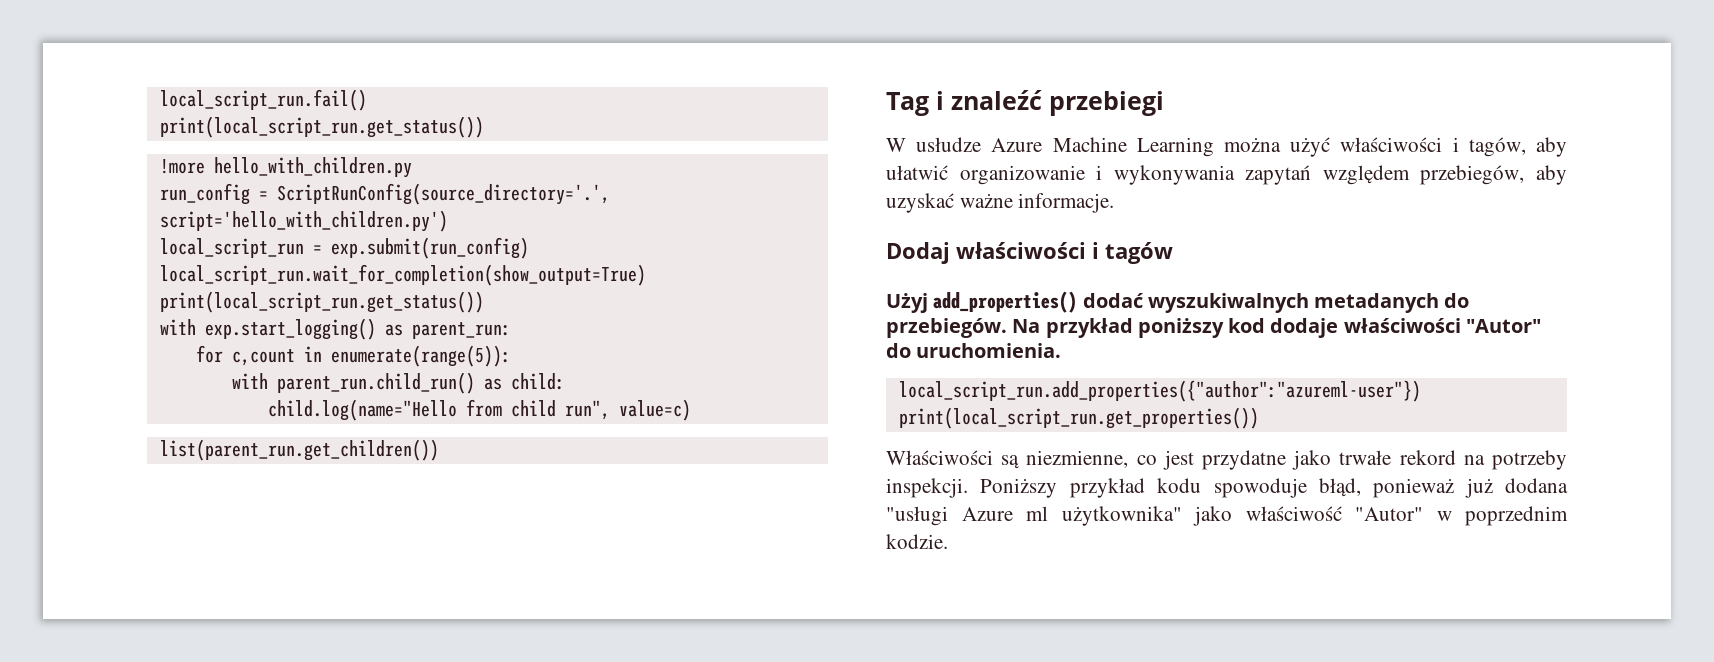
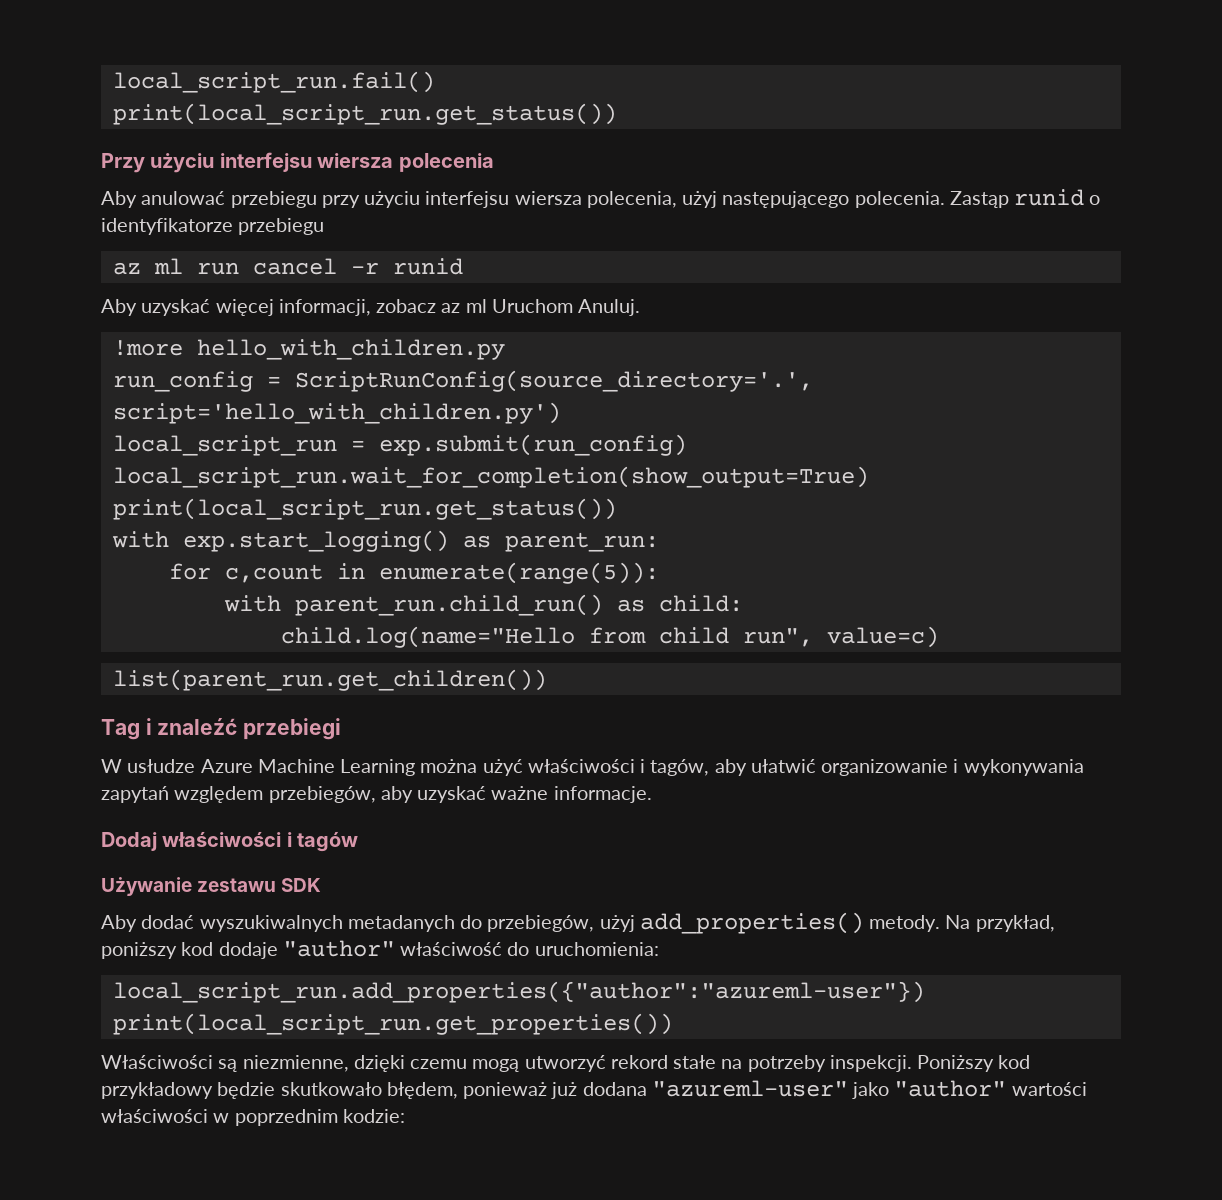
+ Przy użyciu interfejsu wiersza polecenia
+ Aby anulować przebiegu przy użyciu interfejsu wiersza polecenia, użyj następującego polecenia. Zastąp runid o identyfikatorze przebiegu
+ az ml run cancel -r runid
+ Aby uzyskać więcej informacji, zobacz az ml Uruchom Anuluj.
- Użyj add_properties() dodać wyszukiwalnych metadanych do przebiegów. Na przykład poniższy kod dodaje właściwości "Autor" do uruchomienia.
+ Używanie zestawu SDK
+ Aby dodać wyszukiwalnych metadanych do przebiegów, użyj add_properties() metody. Na przykład, poniższy kod dodaje "author" właściwość do uruchomienia:
- Właściwości są niezmienne, co jest przydatne jako trwałe rekord na potrzeby inspekcji. Poniższy przykład kodu spowoduje błąd, ponieważ już dodana "usługi Azure ml użytkownika" jako właściwość "Autor" w poprzednim kodzie.
+ Właściwości są niezmienne, dzięki czemu mogą utworzyć rekord stałe na potrzeby inspekcji. Poniższy kod przykładowy będzie skutkowało błędem, ponieważ już dodana "azureml-user" jako "author" wartości właściwości w poprzednim kodzie:

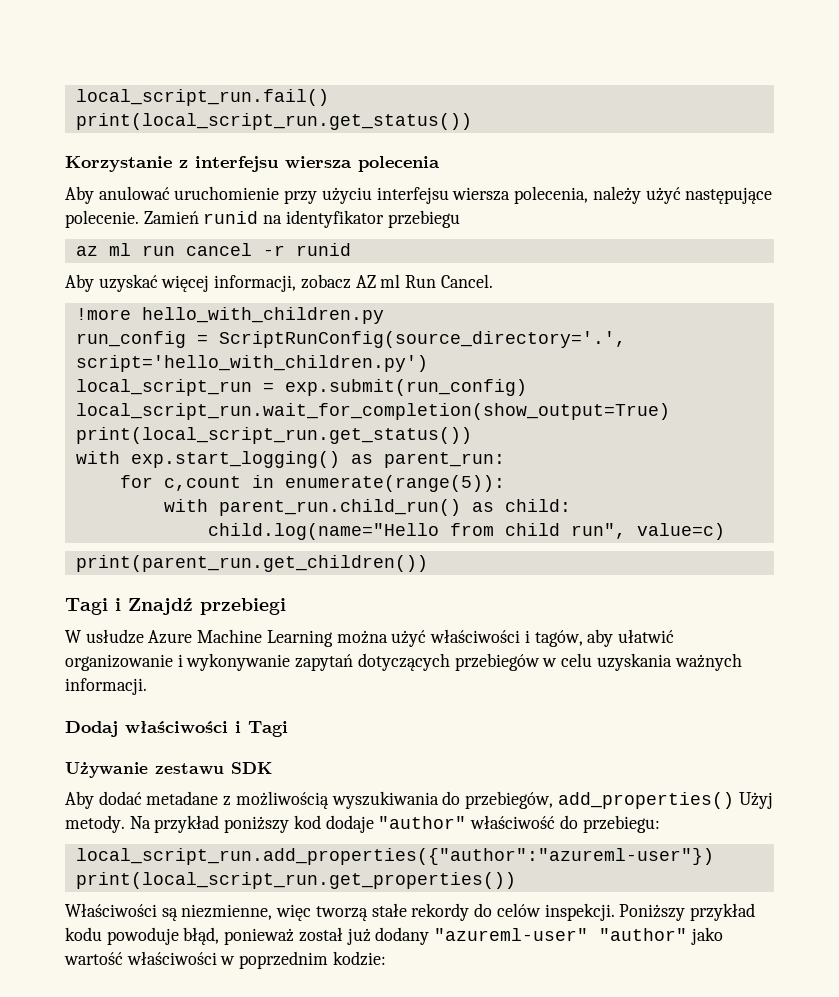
- Przy użyciu interfejsu wiersza polecenia
+ Korzystanie z interfejsu wiersza polecenia
- Aby anulować przebiegu przy użyciu interfejsu wiersza polecenia, użyj następującego polecenia. Zastąp runid o identyfikatorze przebiegu
+ Aby anulować uruchomienie przy użyciu interfejsu wiersza polecenia, należy użyć następujące polecenie. Zamień runid na identyfikator przebiegu
- Aby uzyskać więcej informacji, zobacz az ml Uruchom Anuluj.
+ Aby uzyskać więcej informacji, zobacz AZ ml Run Cancel.
- list(parent_run.get_children())
- Tag i znaleźć przebiegi
+ print(parent_run.get_children())
+ Tagi i Znajdź przebiegi
- W usłudze Azure Machine Learning można użyć właściwości i tagów, aby ułatwić organizowanie i wykonywania zapytań względem przebiegów, aby uzyskać ważne informacje.
+ W usłudze Azure Machine Learning można użyć właściwości i tagów, aby ułatwić organizowanie i wykonywanie zapytań dotyczących przebiegów w celu uzyskania ważnych informacji.
- Dodaj właściwości i tagów
+ Dodaj właściwości i Tagi
- Aby dodać wyszukiwalnych metadanych do przebiegów, użyj add_properties() metody.
+ Aby dodać metadane z możliwością wyszukiwania do przebiegów, add_properties() Użyj metody.
- Na przykład, poniższy kod dodaje "author" właściwość do uruchomienia:
+ Na przykład poniższy kod dodaje "author" właściwość do przebiegu:
- Właściwości są niezmienne, dzięki czemu mogą utworzyć rekord stałe na potrzeby inspekcji. Poniższy kod przykładowy będzie skutkowało błędem, ponieważ już dodana "azureml-user" jako "author" wartości właściwości w poprzednim kodzie:
+ Właściwości są niezmienne, więc tworzą stałe rekordy do celów inspekcji. Poniższy przykład kodu powoduje błąd, ponieważ został już dodany "azureml-user" "author" jako wartość właściwości w poprzednim kodzie:

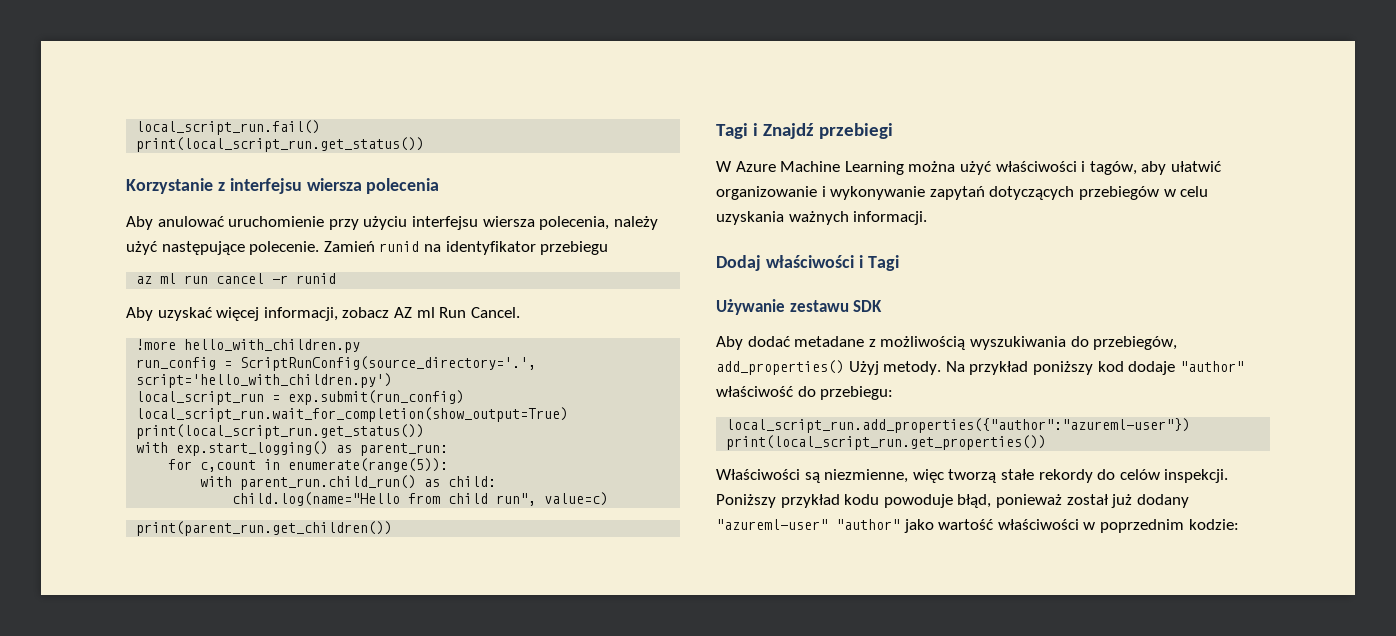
- W usłudze Azure Machine Learning można użyć właściwości i tagów, aby ułatwić organizowanie i wykonywanie zapytań dotyczących przebiegów w celu uzyskania ważnych informacji.
+ W Azure Machine Learning można użyć właściwości i tagów, aby ułatwić organizowanie i wykonywanie zapytań dotyczących przebiegów w celu uzyskania ważnych informacji.

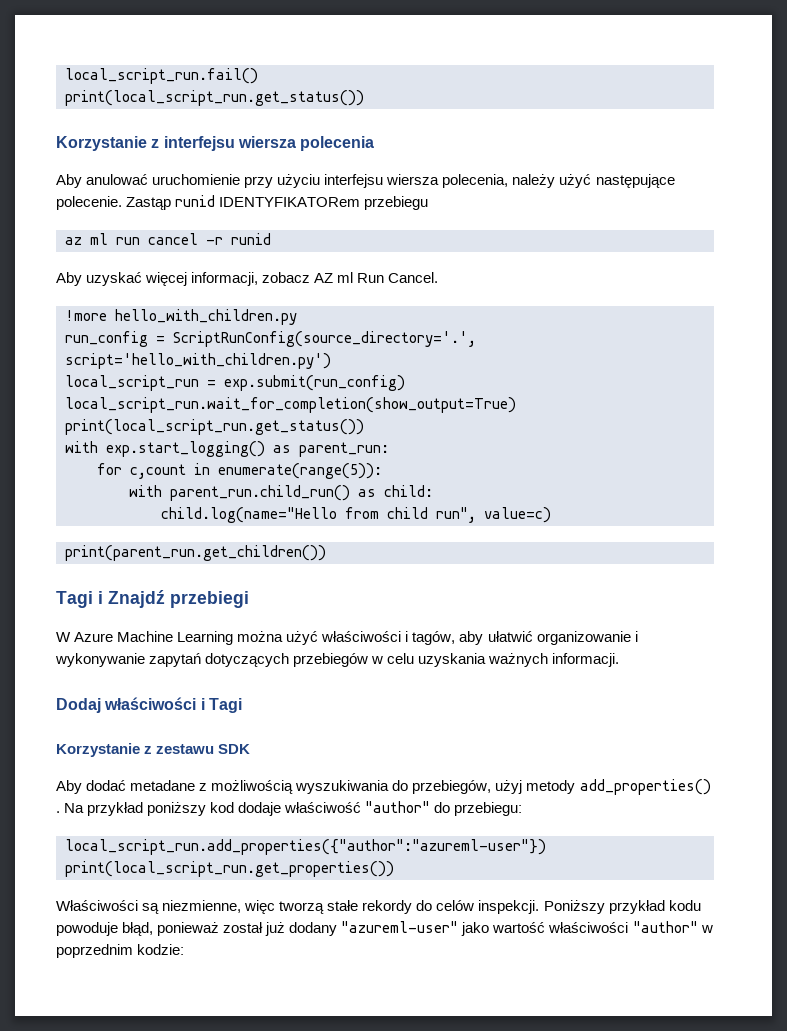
- Zamień runid na identyfikator przebiegu
+ Zastąp runid IDENTYFIKATORem przebiegu
- Używanie zestawu SDK
+ Korzystanie z zestawu SDK
- Aby dodać metadane z możliwością wyszukiwania do przebiegów, add_properties() Użyj metody.
+ Aby dodać metadane z możliwością wyszukiwania do przebiegów, użyj metody add_properties() .
- Na przykład poniższy kod dodaje "author" właściwość do przebiegu:
+ Na przykład poniższy kod dodaje właściwość "author" do przebiegu:
- Poniższy przykład kodu powoduje błąd, ponieważ został już dodany "azureml-user" "author" jako wartość właściwości w poprzednim kodzie:
+ Poniższy przykład kodu powoduje błąd, ponieważ został już dodany "azureml-user" jako wartość właściwości "author" w poprzednim kodzie:

